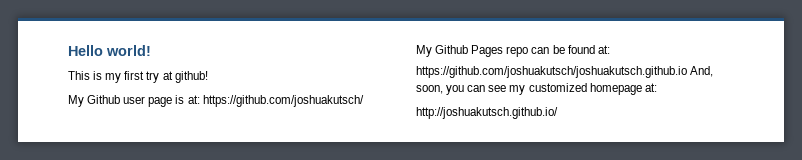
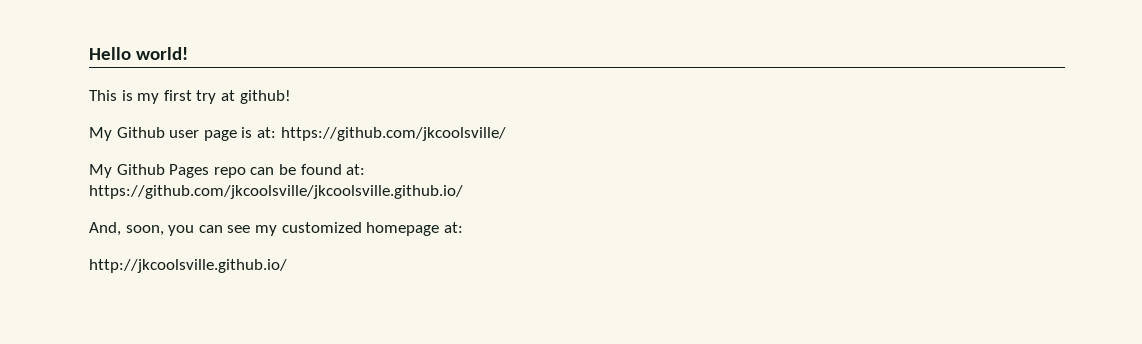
- My Github user page is at: https://github.com/joshuakutsch/
+ My Github user page is at: https://github.com/jkcoolsville/
- https://github.com/joshuakutsch/joshuakutsch.github.io And, soon, you can see my customized homepage at:
+ https://github.com/jkcoolsville/jkcoolsville.github.io/
+ And, soon, you can see my customized homepage at:
- http://joshuakutsch.github.io/
+ http://jkcoolsville.github.io/

